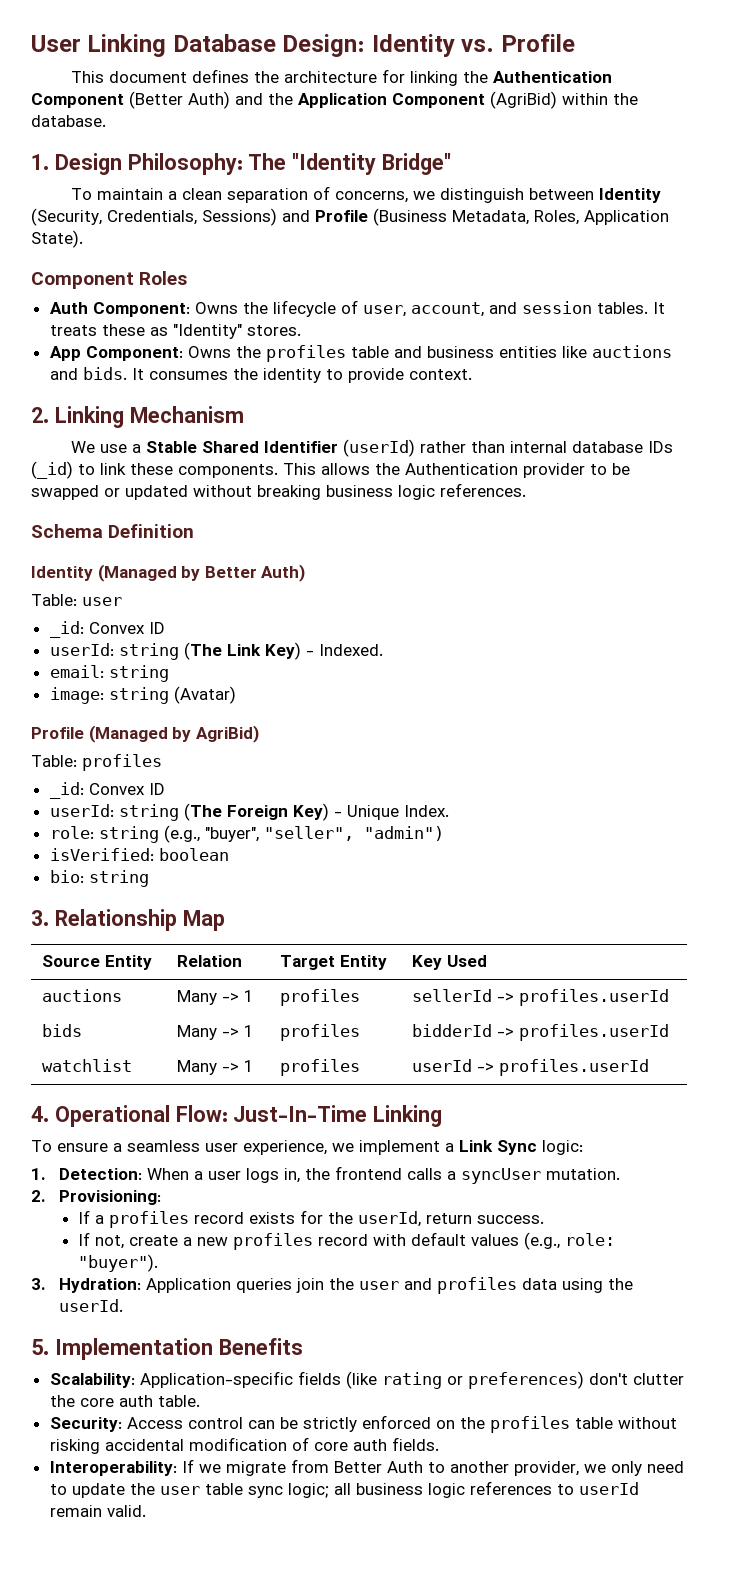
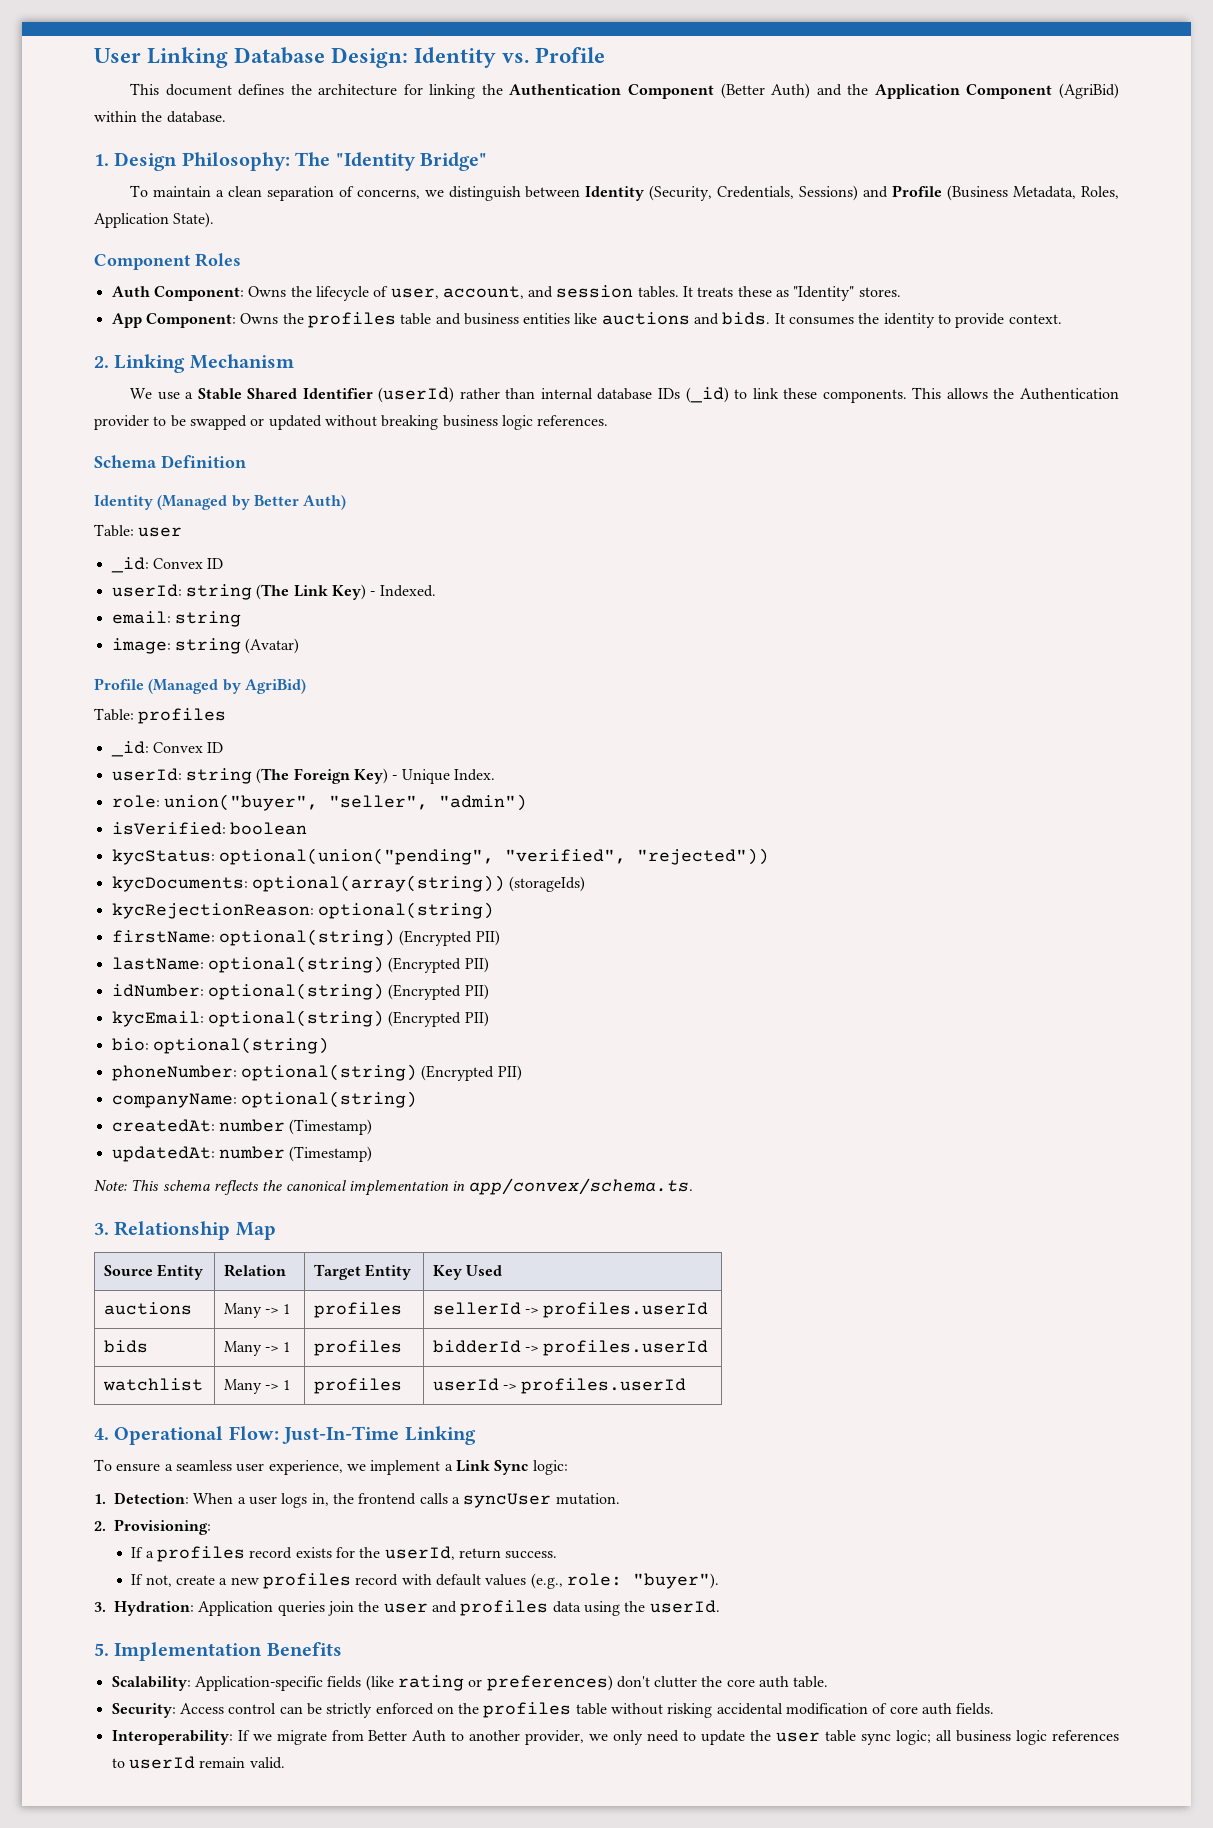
- role: string (e.g., "buyer", "seller", "admin")
+ role: union("buyer", "seller", "admin")
- bio: string
+ kycStatus: optional(union("pending", "verified", "rejected"))
+ kycDocuments: optional(array(string)) (storageIds)
+ kycRejectionReason: optional(string)
+ firstName: optional(string) (Encrypted PII)
+ lastName: optional(string) (Encrypted PII)
+ idNumber: optional(string) (Encrypted PII)
+ kycEmail: optional(string) (Encrypted PII)
+ bio: optional(string)
+ phoneNumber: optional(string) (Encrypted PII)
+ companyName: optional(string)
+ createdAt: number (Timestamp)
+ updatedAt: number (Timestamp)
+ Note: This schema reflects the canonical implementation in app/convex/schema.ts.

